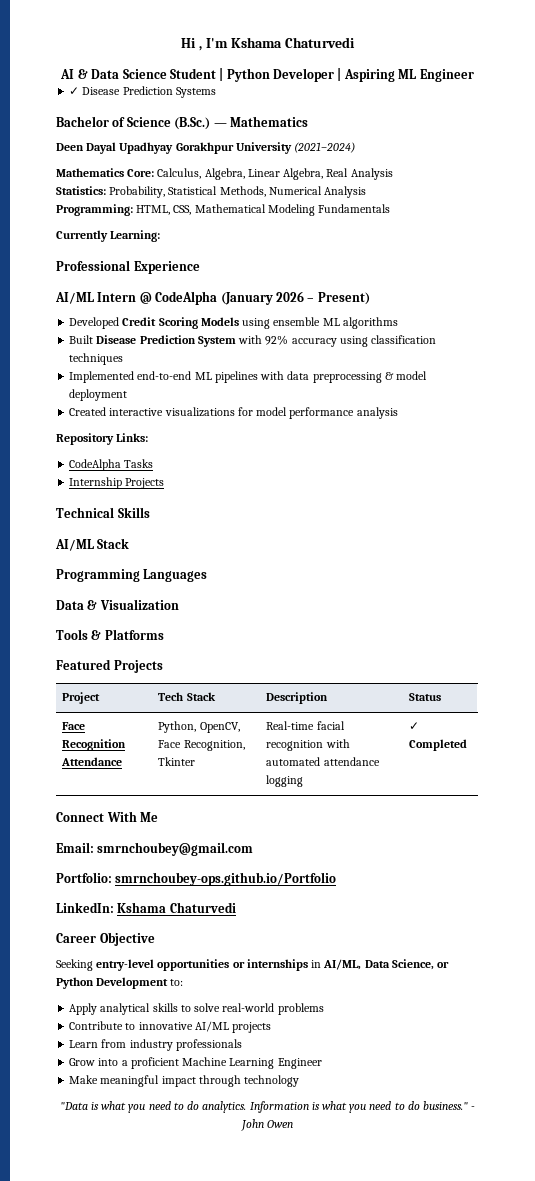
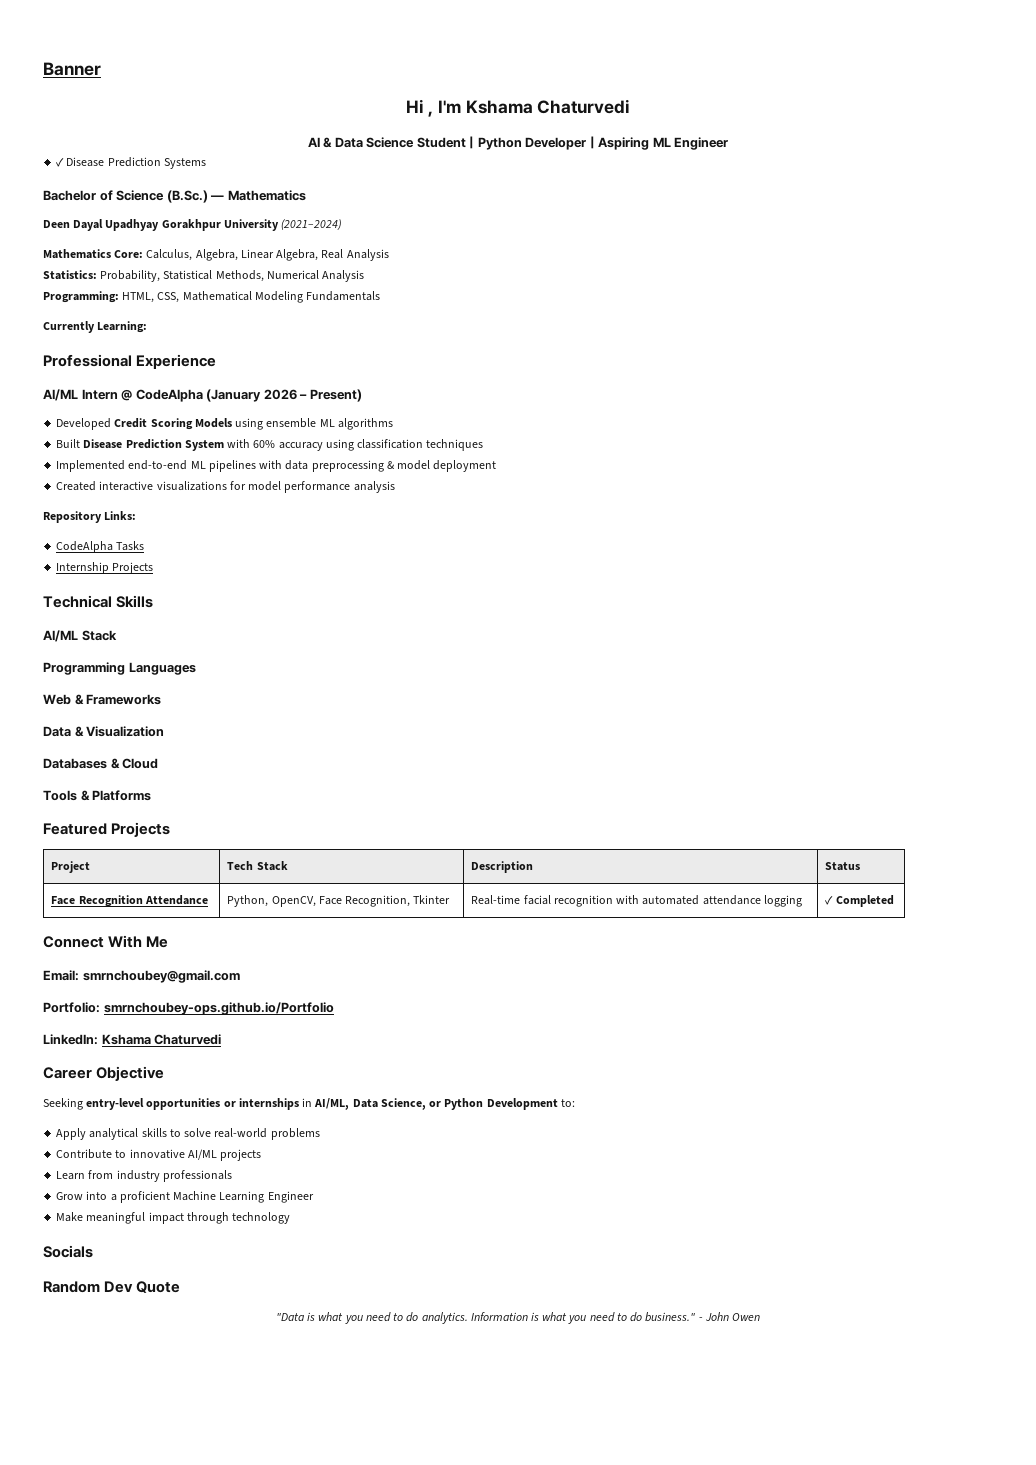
+ Banner
- Built Disease Prediction System with 92% accuracy using classification techniques
+ Built Disease Prediction System with 60% accuracy using classification techniques
+ Web & Frameworks
+ Databases & Cloud
+ Socials
+ Random Dev Quote

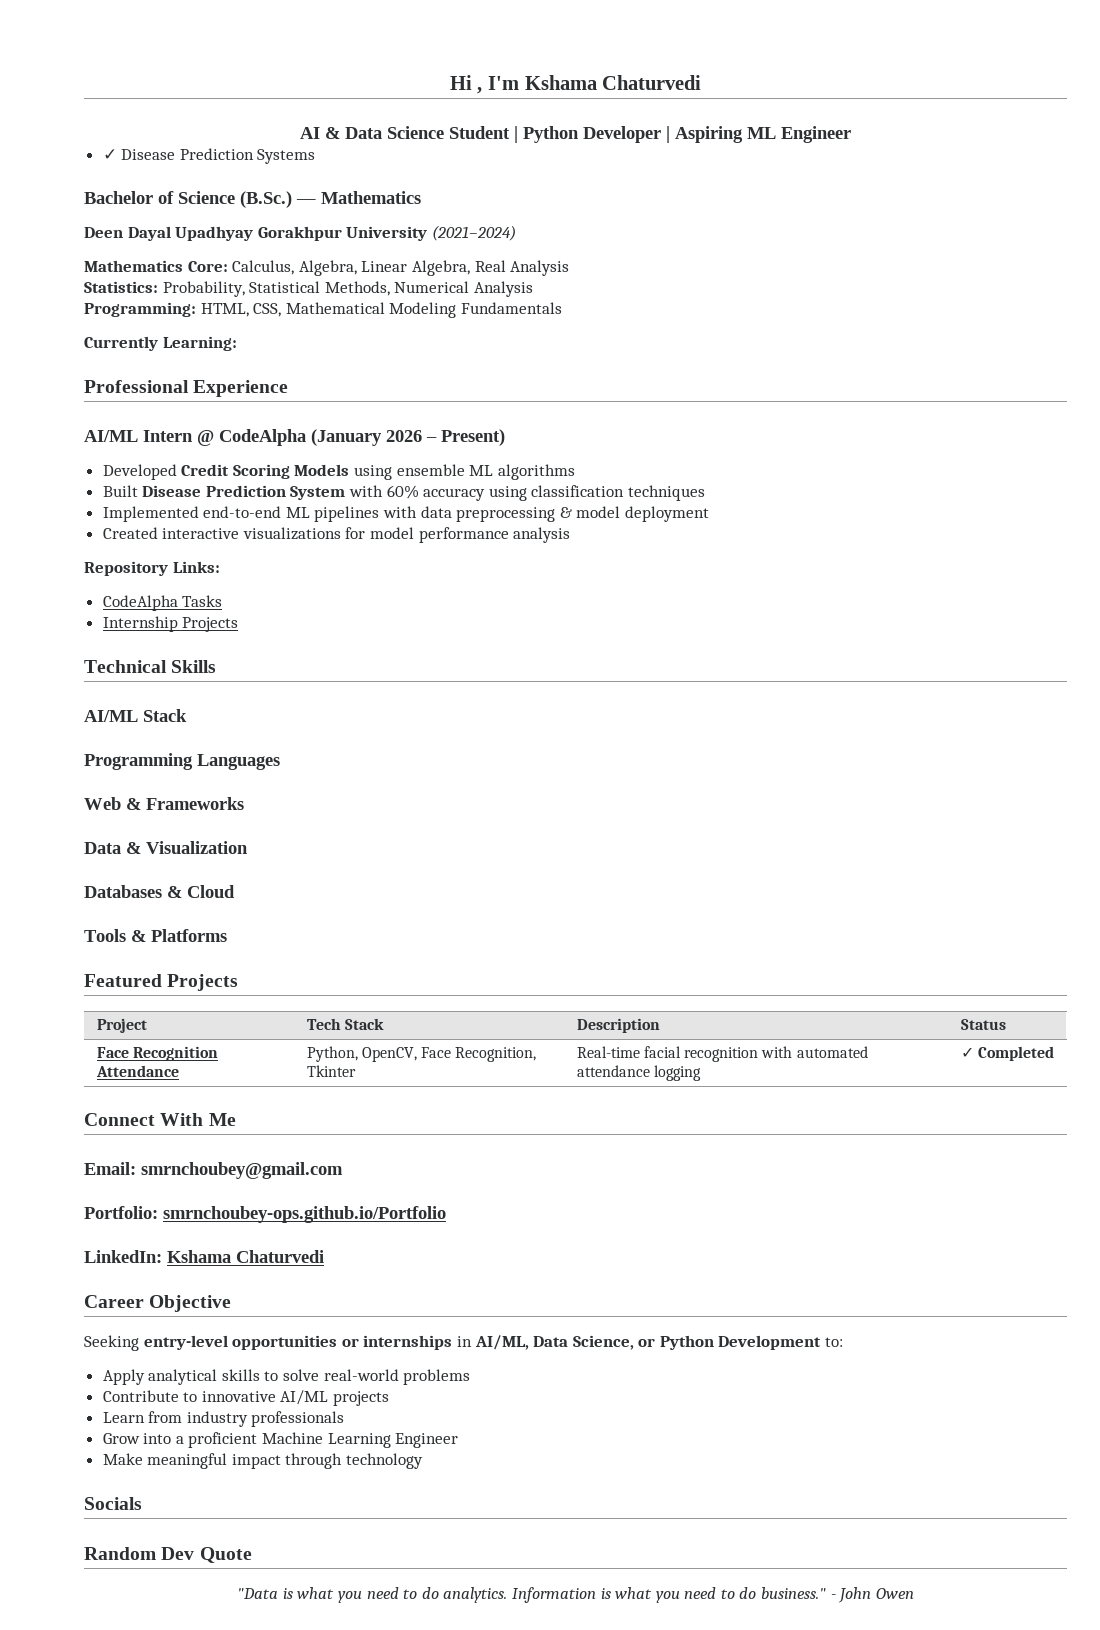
- Banner

